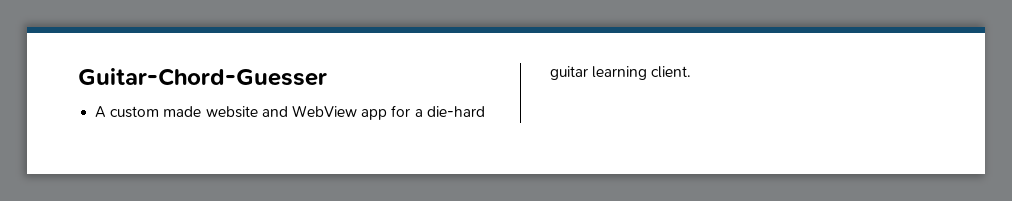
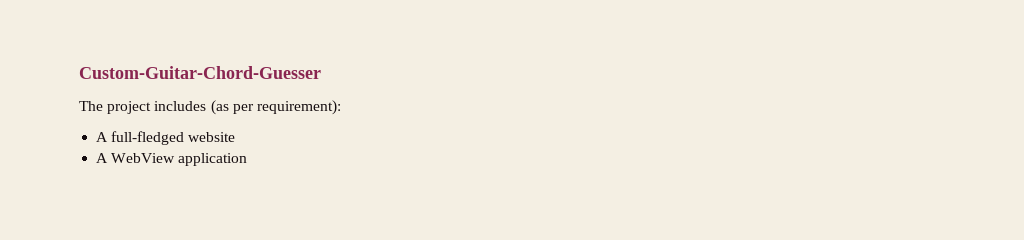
- Guitar-Chord-Guesser
- A custom made website and WebView app for a die-hard guitar learning client.
+ Custom-Guitar-Chord-Guesser
+ The project includes (as per requirement):
+ A full-fledged website
+ A WebView application

